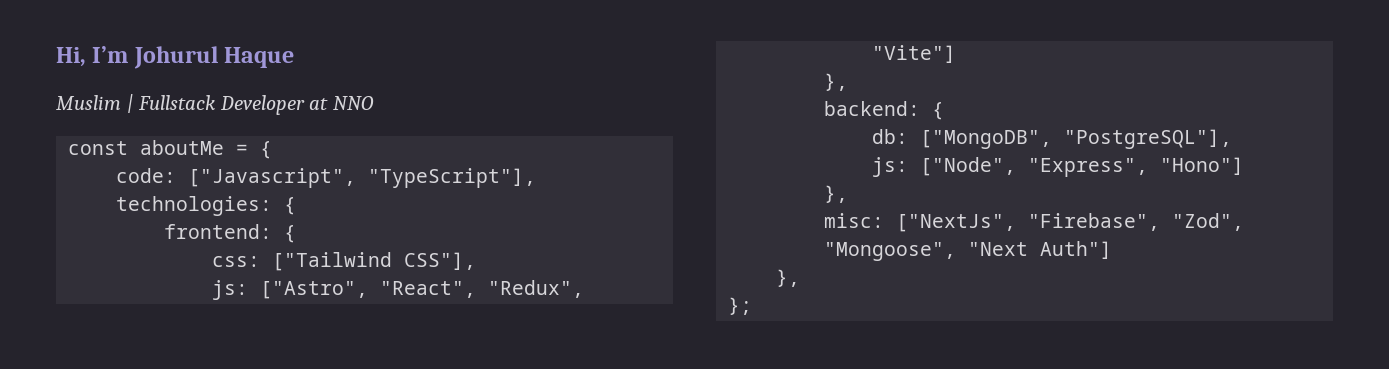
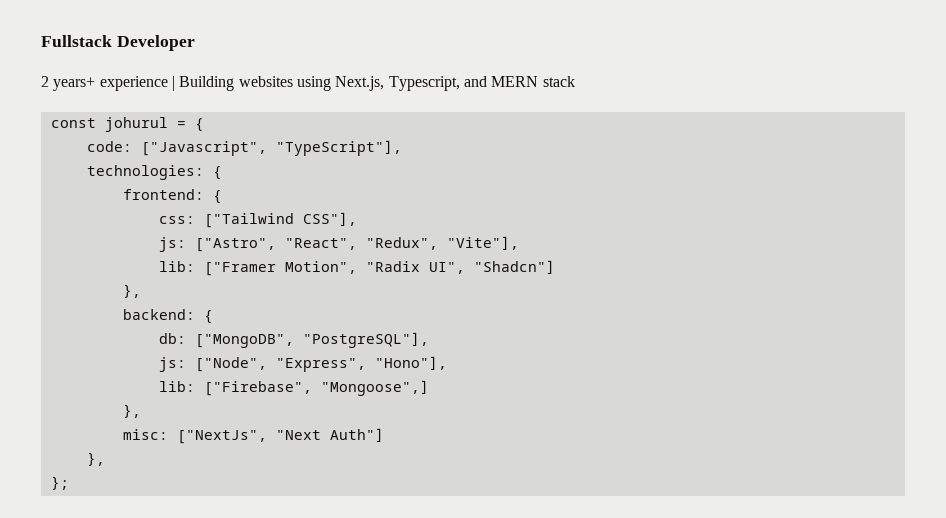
- Hi, I’m Johurul Haque
- Muslim | Fullstack Developer at NNO
+ Fullstack Developer
+ 2 years+ experience | Building websites using Next.js, Typescript, and MERN stack
- const aboutMe = {
+ const johurul = {
- js: ["Astro", "React", "Redux", "Vite"]
+ js: ["Astro", "React", "Redux", "Vite"],
+ lib: ["Framer Motion", "Radix UI", "Shadcn"]
- js: ["Node", "Express", "Hono"]
+ js: ["Node", "Express", "Hono"],
+ lib: ["Firebase", "Mongoose",]
- misc: ["NextJs", "Firebase", "Zod", "Mongoose", "Next Auth"]
+ misc: ["NextJs", "Next Auth"]

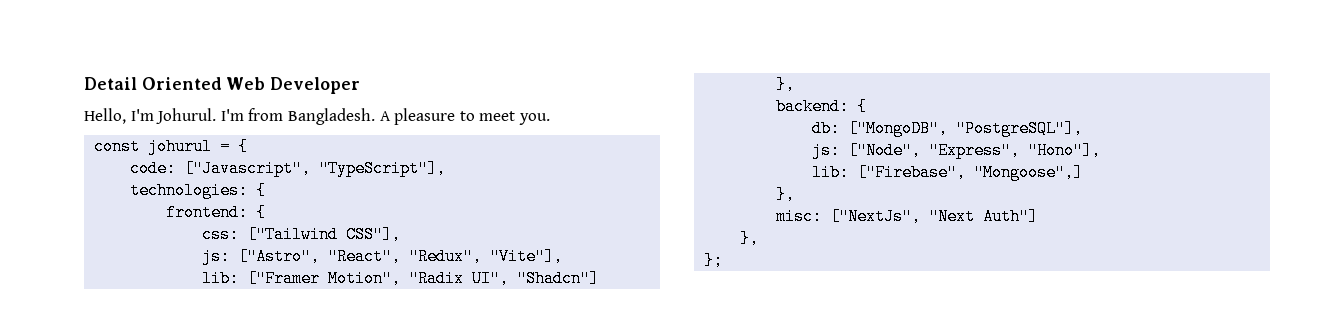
- Fullstack Developer
- 2 years+ experience | Building websites using Next.js, Typescript, and MERN stack
+ Detail Oriented Web Developer
+ Hello, I'm Johurul. I'm from Bangladesh. A pleasure to meet you.

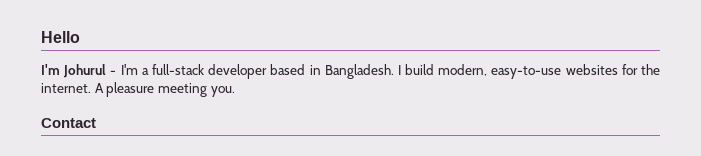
- Detail Oriented Web Developer
- Hello, I'm Johurul. I'm from Bangladesh. A pleasure to meet you.
- const johurul = {
- code: ["Javascript", "TypeScript"],
- technologies: {
- frontend: {
- css: ["Tailwind CSS"],
- js: ["Astro", "React", "Redux", "Vite"],
- lib: ["Framer Motion", "Radix UI", "Shadcn"]
- },
- backend: {
- db: ["MongoDB", "PostgreSQL"],
- js: ["Node", "Express", "Hono"],
- lib: ["Firebase", "Mongoose",]
- },
- misc: ["NextJs", "Next Auth"]
- },
- };
+ Hello
+ I'm Johurul - I'm a full-stack developer based in Bangladesh. I build modern, easy-to-use websites for the internet. A pleasure meeting you.
+ Contact

